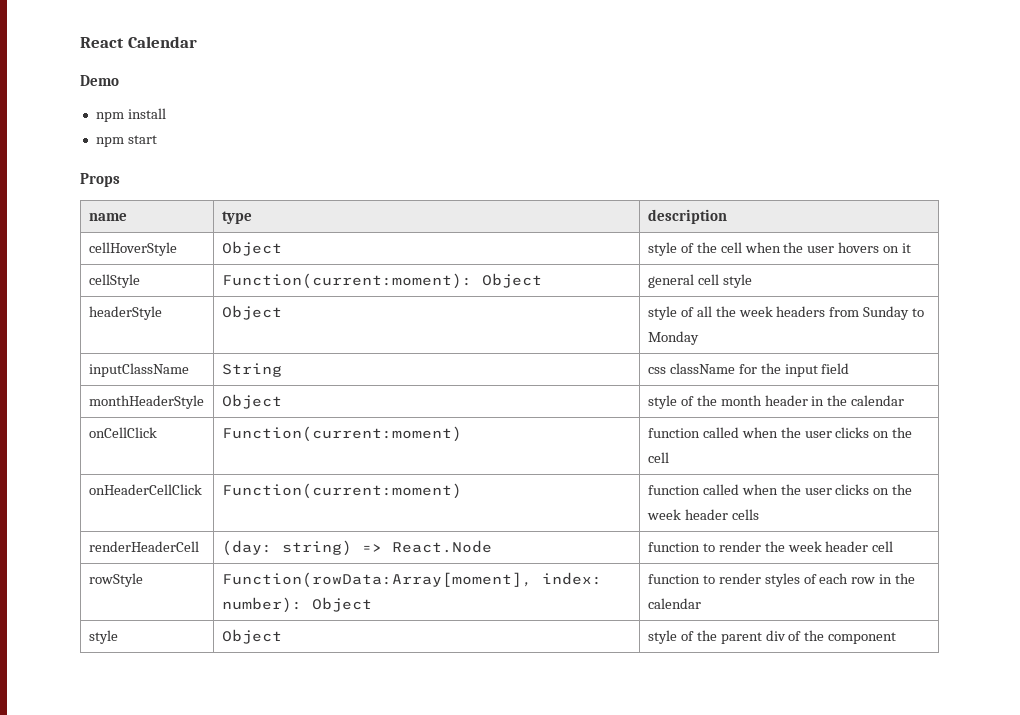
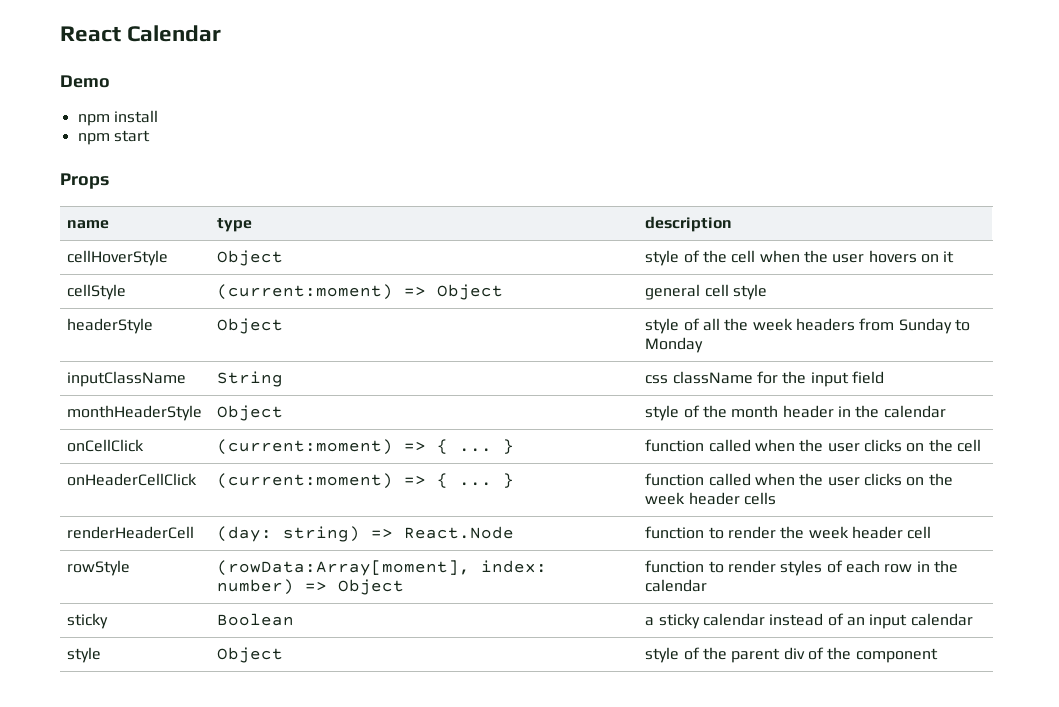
- cellStyle | Function(current:moment): Object | general cell style
+ cellStyle | (current:moment) => Object | general cell style
- onCellClick | Function(current:moment) | function called when the user clicks on the cell
+ onCellClick | (current:moment) => { ... } | function called when the user clicks on the cell
- onHeaderCellClick | Function(current:moment) | function called when the user clicks on the week header cells
+ onHeaderCellClick | (current:moment) => { ... } | function called when the user clicks on the week header cells
- rowStyle | Function(rowData:Array[moment], index: number): Object | function to render styles of each row in the calendar
+ rowStyle | (rowData:Array[moment], index: number) => Object | function to render styles of each row in the calendar
+ sticky | Boolean | a sticky calendar instead of an input calendar

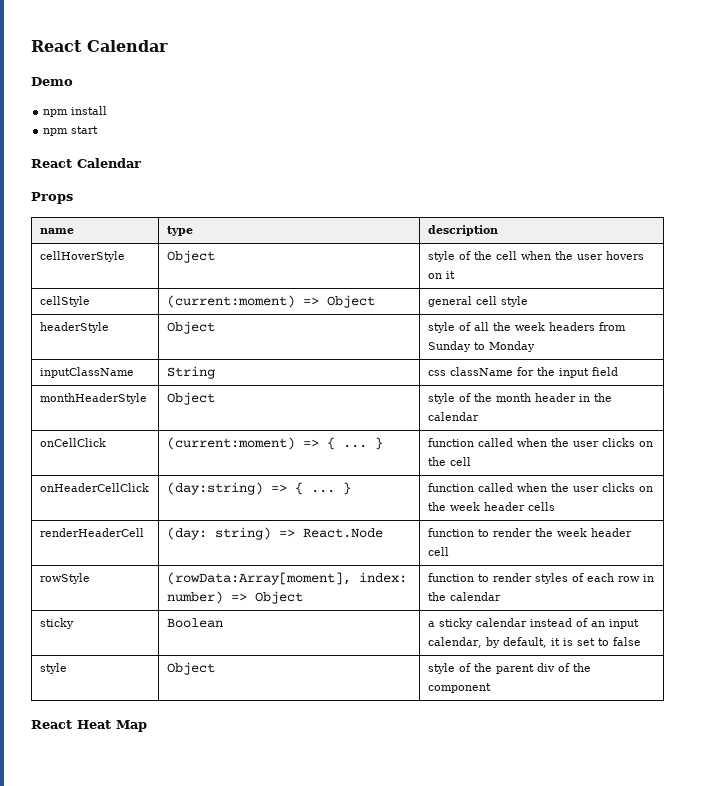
  npm start
+ React Calendar
- onHeaderCellClick | (current:moment) => { ... } | function called when the user clicks on the week header cells
+ onHeaderCellClick | (day:string) => { ... } | function called when the user clicks on the week header cells
- sticky | Boolean | a sticky calendar instead of an input calendar
+ sticky | Boolean | a sticky calendar instead of an input calendar, by default, it is set to false
+ React Heat Map

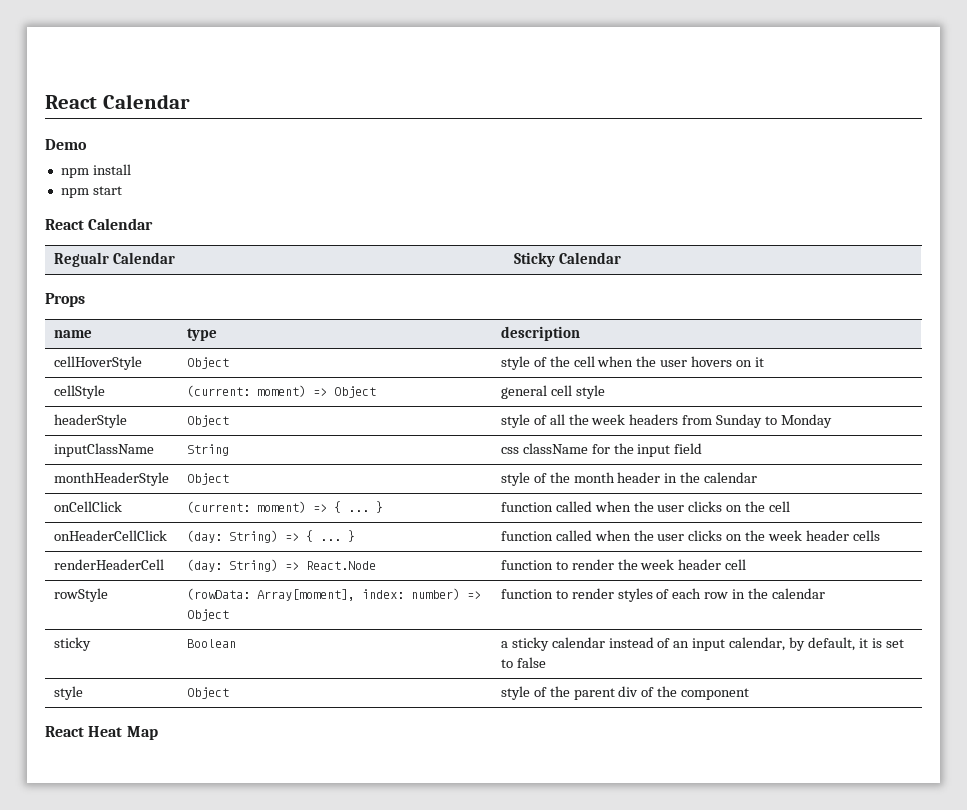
+ Regualr Calendar | Sticky Calendar
- cellStyle | (current:moment) => Object | general cell style
+ cellStyle | (current: moment) => Object | general cell style
- onCellClick | (current:moment) => { ... } | function called when the user clicks on the cell
+ onCellClick | (current: moment) => { ... } | function called when the user clicks on the cell
- onHeaderCellClick | (day:string) => { ... } | function called when the user clicks on the week header cells
+ onHeaderCellClick | (day: String) => { ... } | function called when the user clicks on the week header cells
- renderHeaderCell | (day: string) => React.Node | function to render the week header cell
+ renderHeaderCell | (day: String) => React.Node | function to render the week header cell
- rowStyle | (rowData:Array[moment], index: number) => Object | function to render styles of each row in the calendar
+ rowStyle | (rowData: Array[moment], index: number) => Object | function to render styles of each row in the calendar

